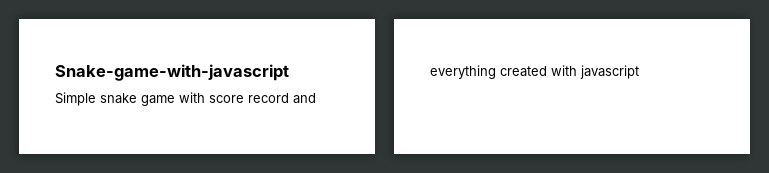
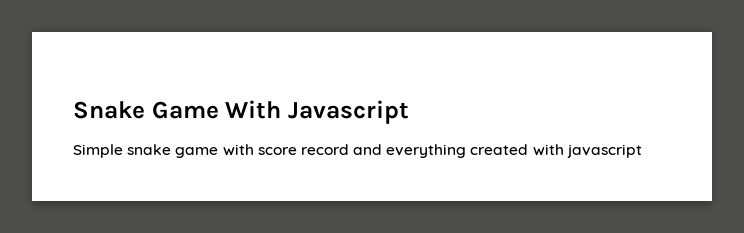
- Snake-game-with-javascript
+ Snake Game With Javascript

